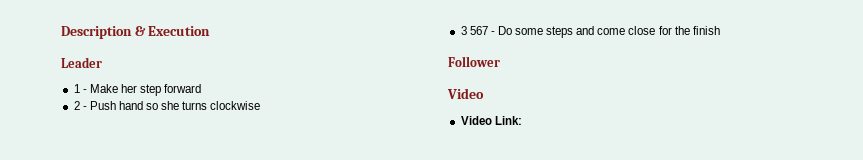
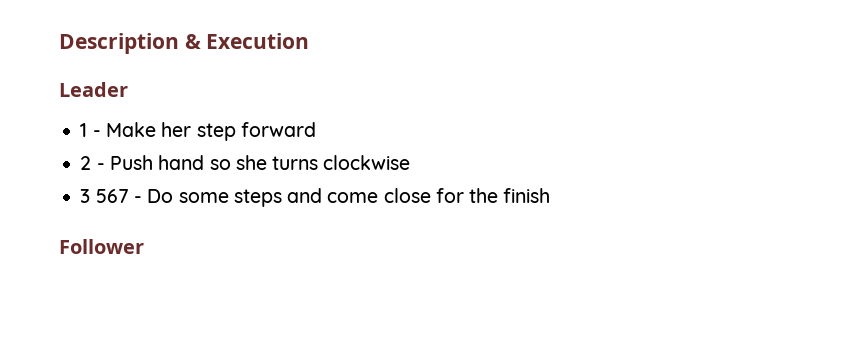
  Follower
- Video
- Video Link:

